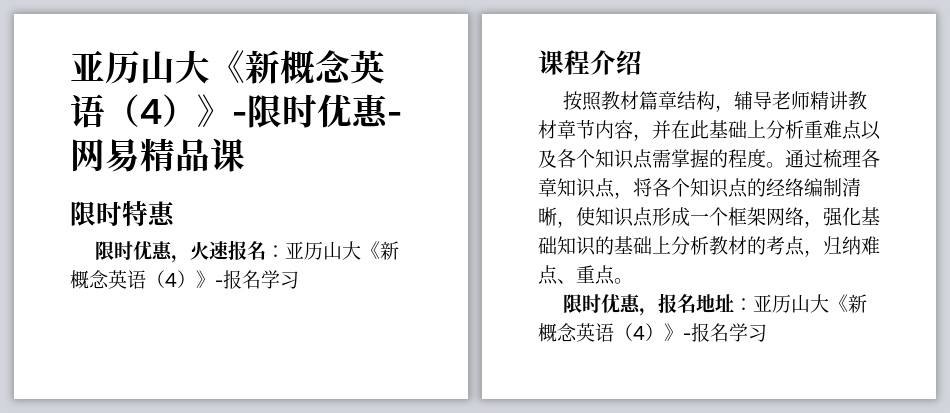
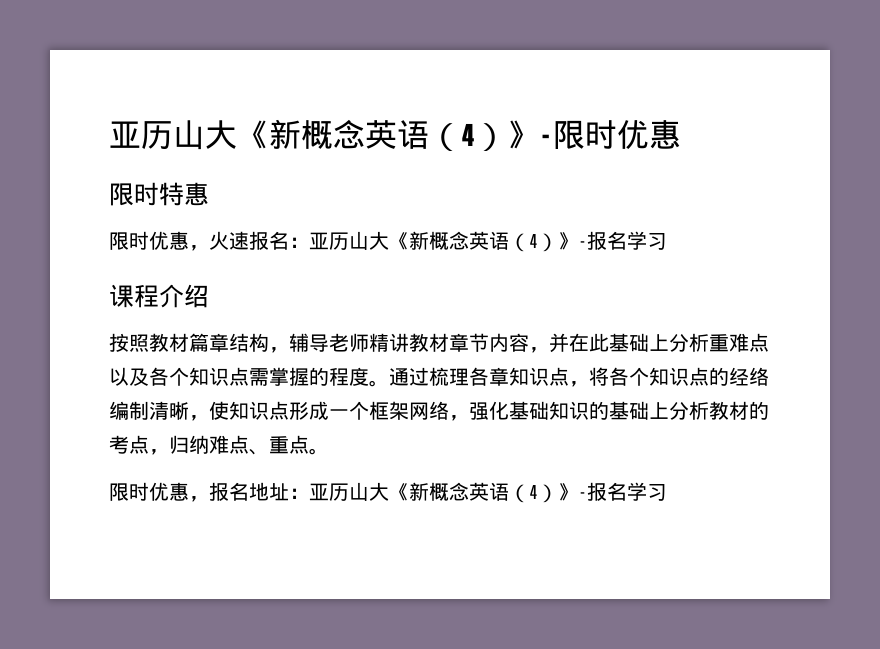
- 亚历山大《新概念英语（4）》-限时优惠-网易精品课
+ 亚历山大《新概念英语（4）》-限时优惠

